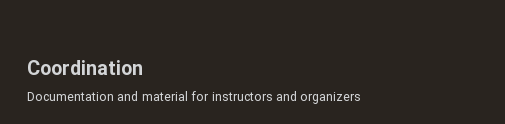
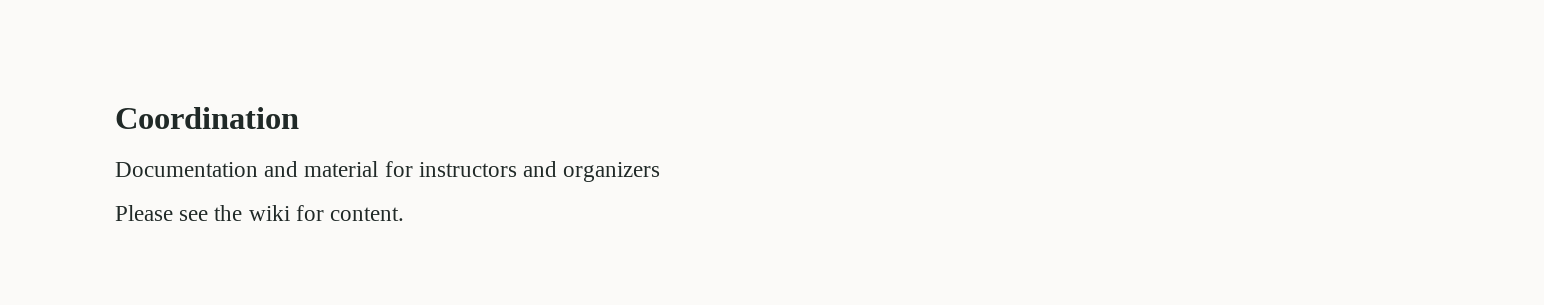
+ Please see the wiki for content.

